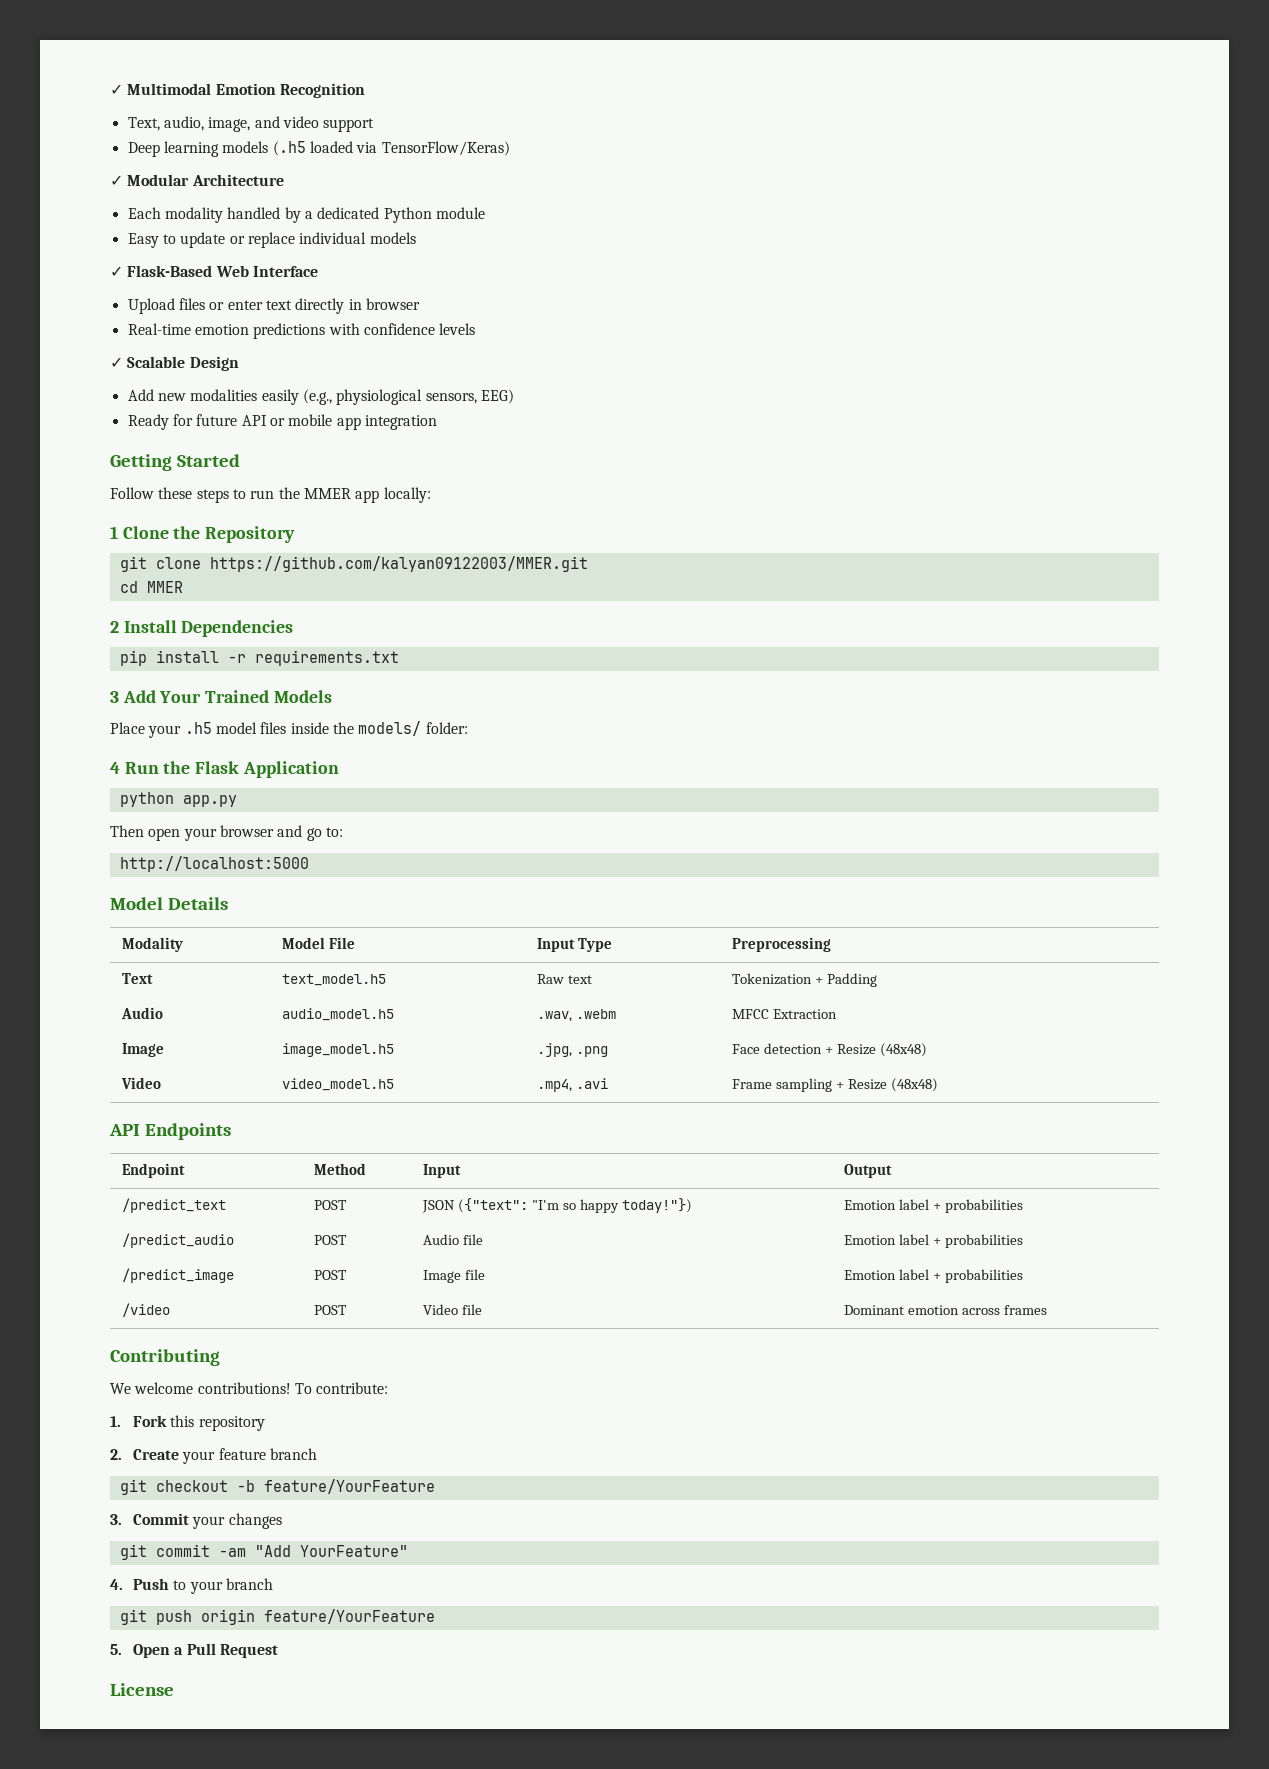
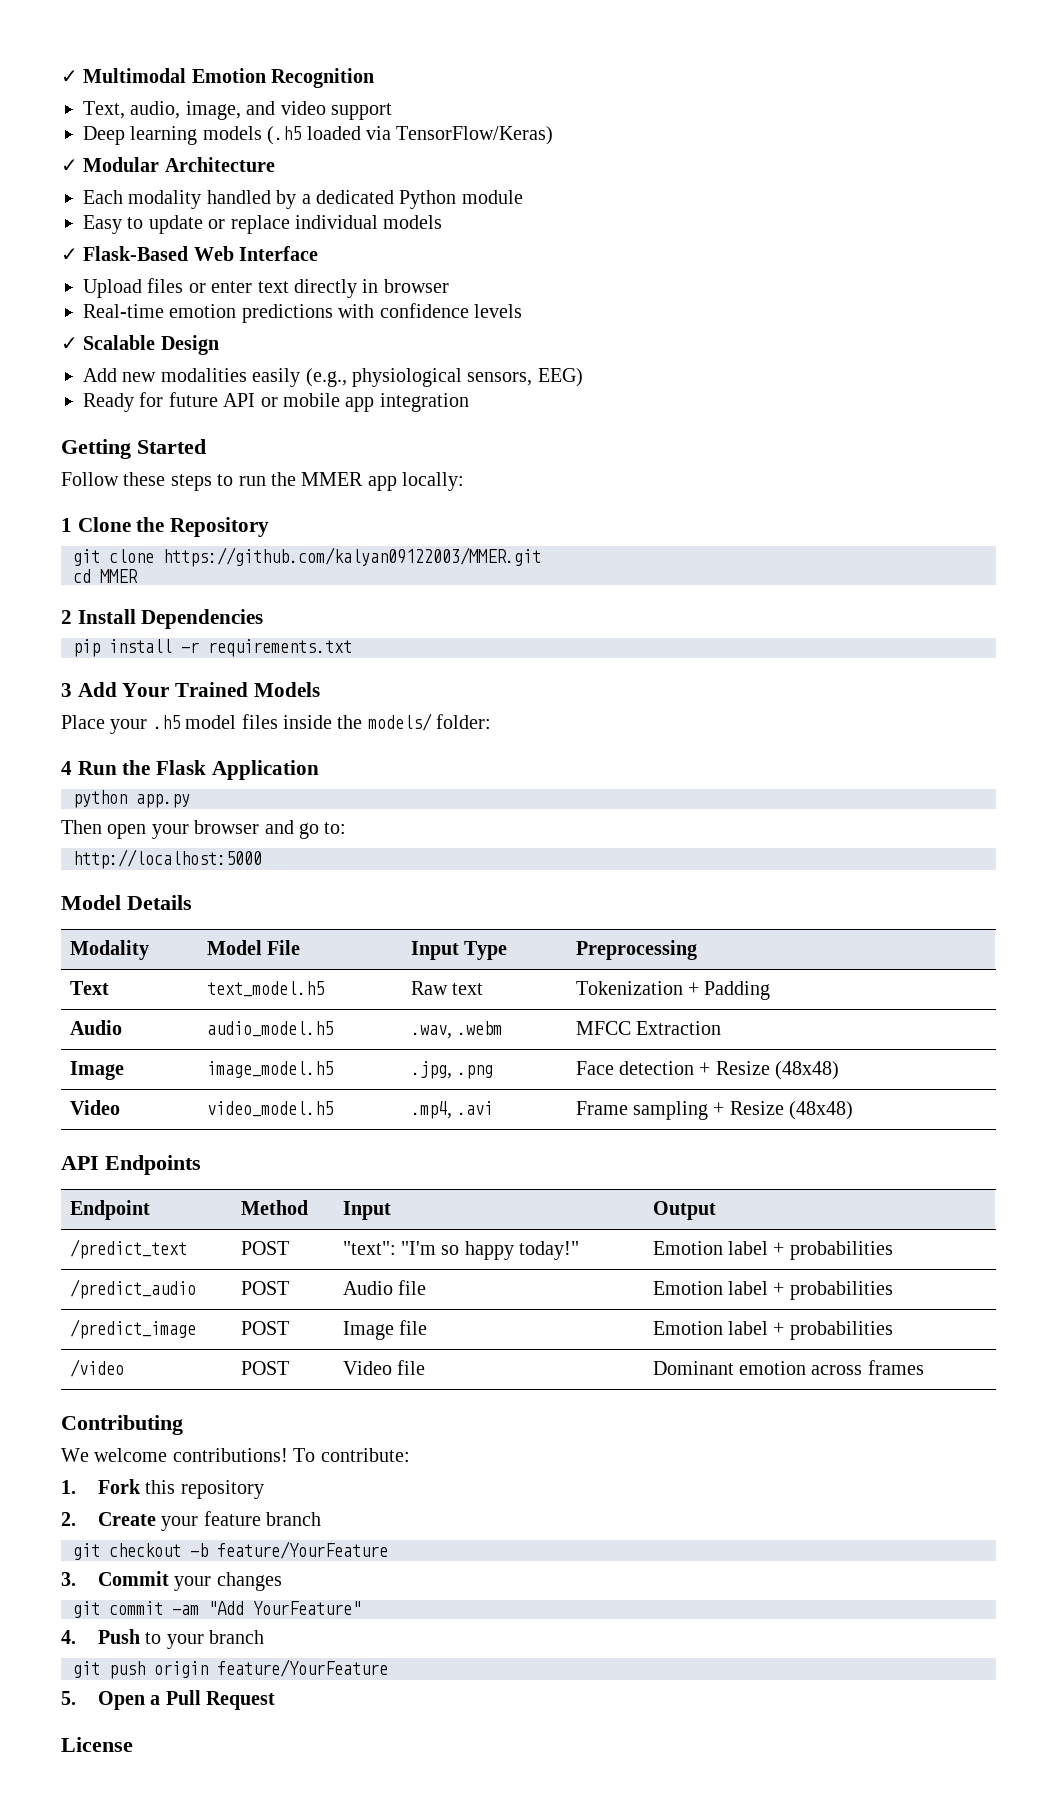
- /predict_text | POST | JSON ({"text": "I'm so happy today!"}) | Emotion label + probabilities
+ /predict_text | POST | "text": "I'm so happy today!" | Emotion label + probabilities

